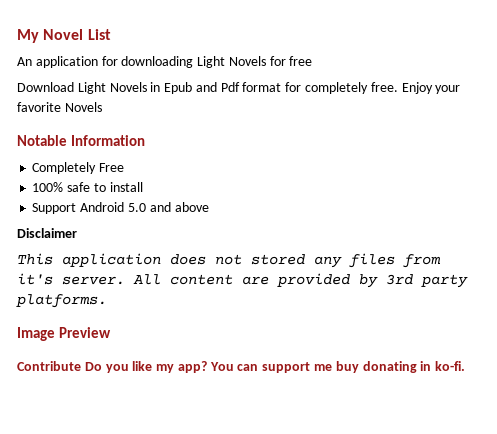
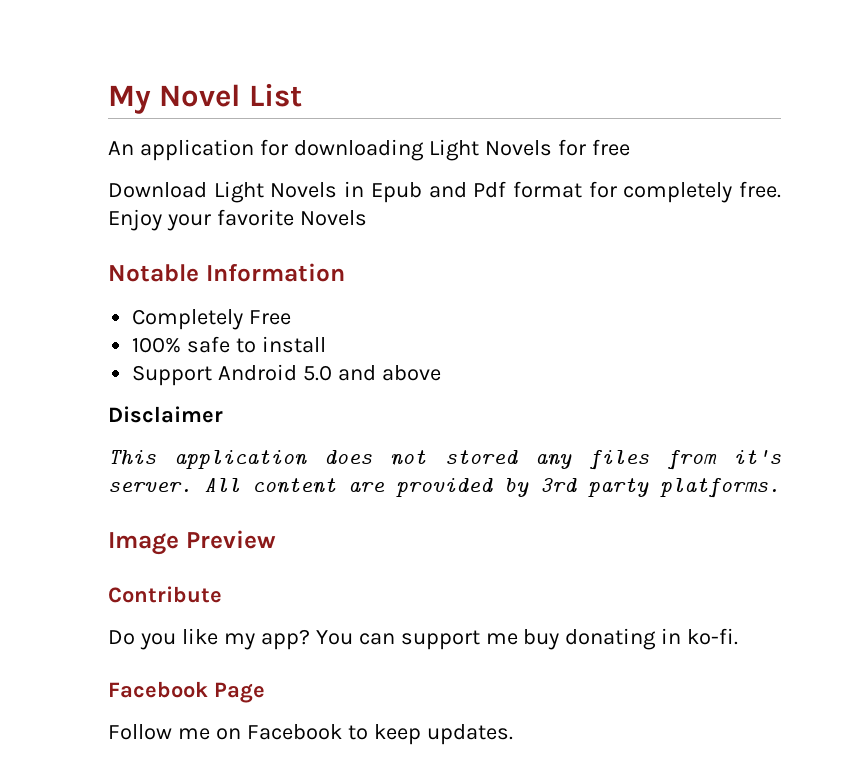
- Contribute Do you like my app?
+ Contribute
+ Do you like my app?
+ Facebook Page
+ Follow me on Facebook to keep updates.

